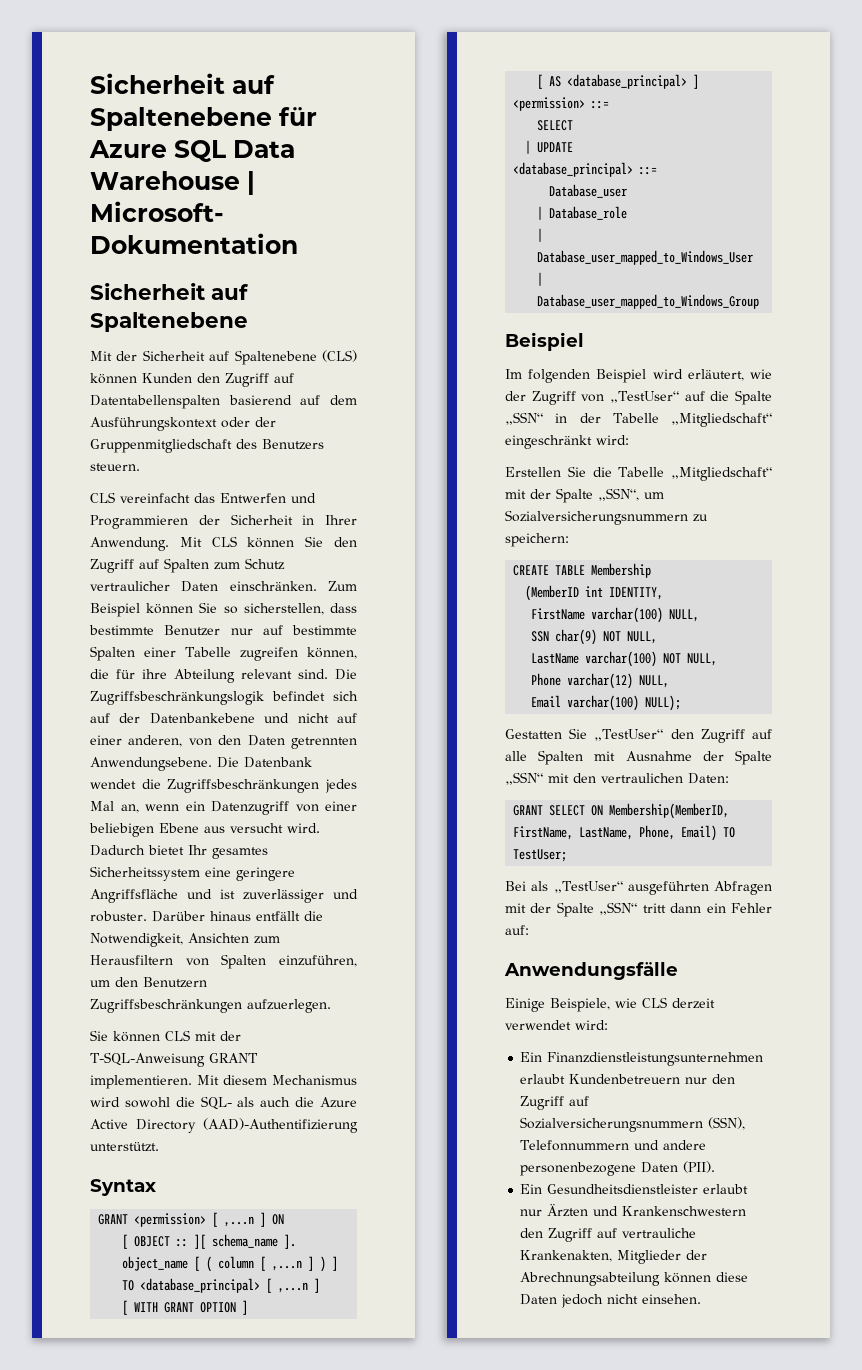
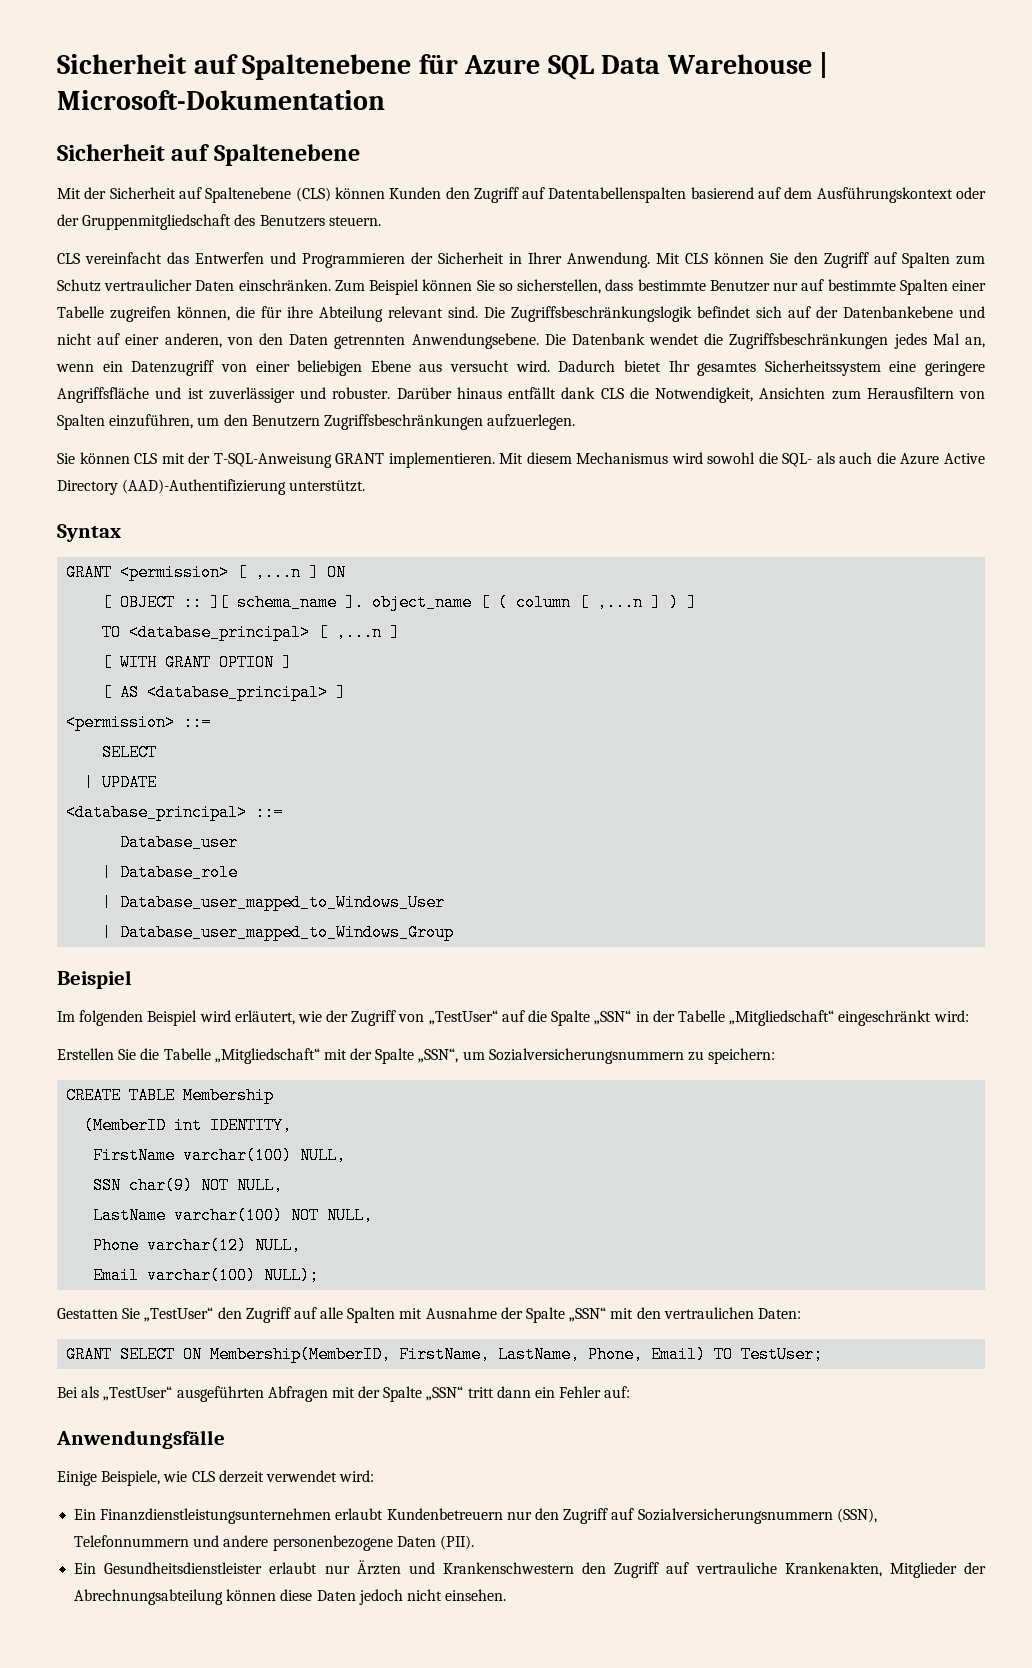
- Darüber hinaus entfällt die Notwendigkeit, Ansichten zum Herausfiltern von Spalten einzuführen, um den Benutzern Zugriffsbeschränkungen aufzuerlegen.
+ Darüber hinaus entfällt dank CLS die Notwendigkeit, Ansichten zum Herausfiltern von Spalten einzuführen, um den Benutzern Zugriffsbeschränkungen aufzuerlegen.

